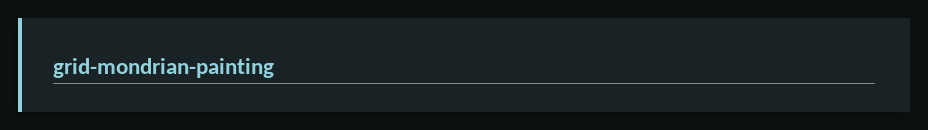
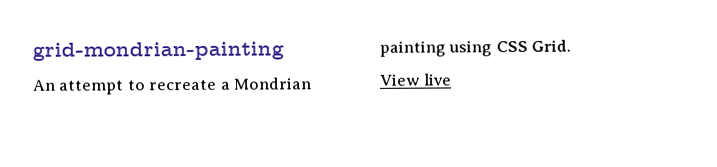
+ An attempt to recreate a Mondrian painting using CSS Grid.
+ View live

